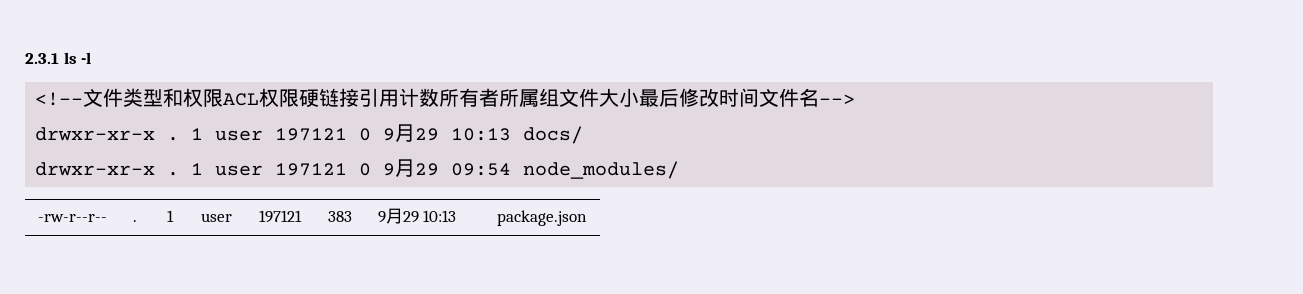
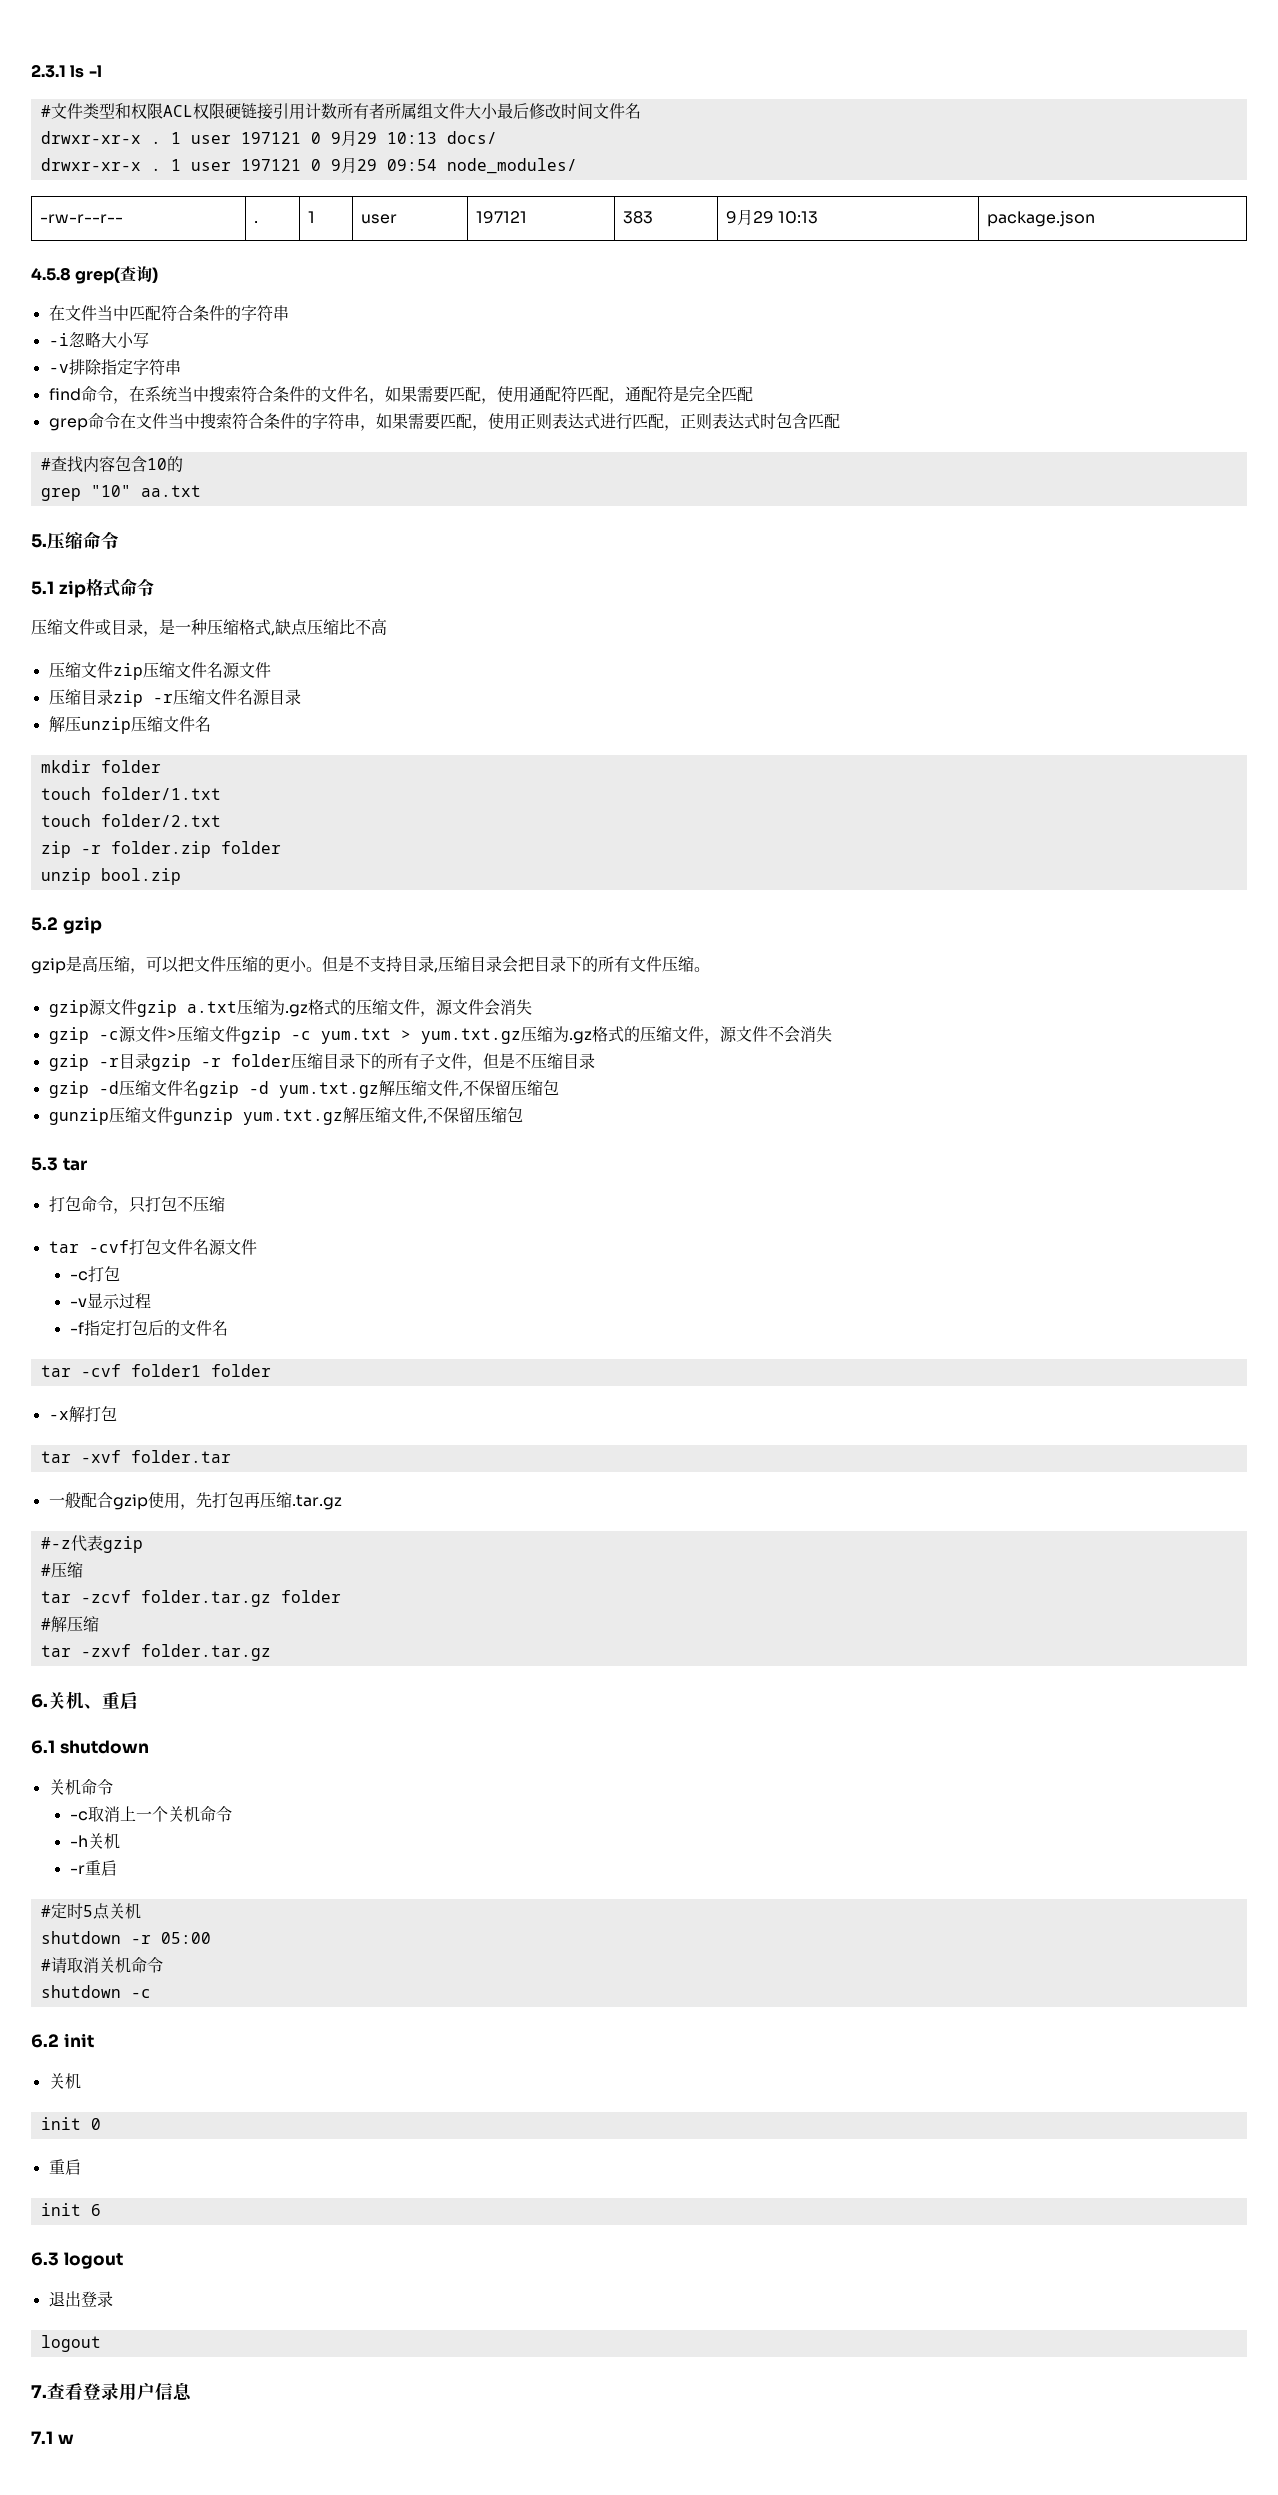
- <!--文件类型和权限ACL权限硬链接引用计数所有者所属组文件大小最后修改时间文件名-->
+ #文件类型和权限ACL权限硬链接引用计数所有者所属组文件大小最后修改时间文件名
+ 4.5.8 grep(查询)
+ 在文件当中匹配符合条件的字符串
+ -i忽略大小写
+ -v排除指定字符串
+ find命令，在系统当中搜索符合条件的文件名，如果需要匹配，使用通配符匹配，通配符是完全匹配
+ grep命令在文件当中搜索符合条件的字符串，如果需要匹配，使用正则表达式进行匹配，正则表达式时包含匹配
+ #查找内容包含10的
+ grep "10" aa.txt
+ 5.压缩命令
+ 5.1 zip格式命令
+ 压缩文件或目录，是一种压缩格式,缺点压缩比不高
+ 压缩文件zip压缩文件名源文件
+ 压缩目录zip -r压缩文件名源目录
+ 解压unzip压缩文件名
+ mkdir folder
+ touch folder/1.txt
+ touch folder/2.txt
+ zip -r folder.zip folder
+ unzip bool.zip
+ 5.2 gzip
+ gzip是高压缩，可以把文件压缩的更小。但是不支持目录,压缩目录会把目录下的所有文件压缩。
+ gzip源文件gzip a.txt压缩为.gz格式的压缩文件，源文件会消失
+ gzip -c源文件>压缩文件gzip -c yum.txt > yum.txt.gz压缩为.gz格式的压缩文件，源文件不会消失
+ gzip -r目录gzip -r folder压缩目录下的所有子文件，但是不压缩目录
+ gzip -d压缩文件名gzip -d yum.txt.gz解压缩文件,不保留压缩包
+ gunzip压缩文件gunzip yum.txt.gz解压缩文件,不保留压缩包
+ 5.3 tar
+ 打包命令，只打包不压缩
+ tar -cvf打包文件名源文件
+ -c打包
+ -v显示过程
+ -f指定打包后的文件名
+ tar -cvf folder1 folder
+ -x解打包
+ tar -xvf folder.tar
+ 一般配合gzip使用，先打包再压缩.tar.gz
+ #-z代表gzip
+ #压缩
+ tar -zcvf folder.tar.gz folder
+ #解压缩
+ tar -zxvf folder.tar.gz
+ 6.关机、重启
+ 6.1 shutdown
+ 关机命令
+ -c取消上一个关机命令
+ -h关机
+ -r重启
+ #定时5点关机
+ shutdown -r 05:00
+ #请取消关机命令
+ shutdown -c
+ 6.2 init
+ 关机
+ init 0
+ 重启
+ init 6
+ 6.3 logout
+ 退出登录
+ logout
+ 7.查看登录用户信息
+ 7.1 w

